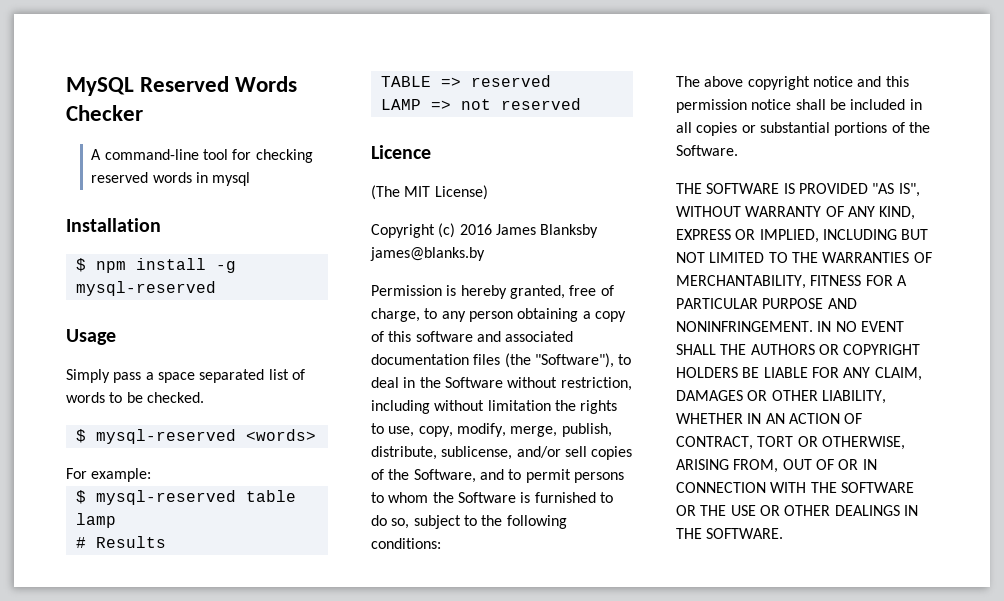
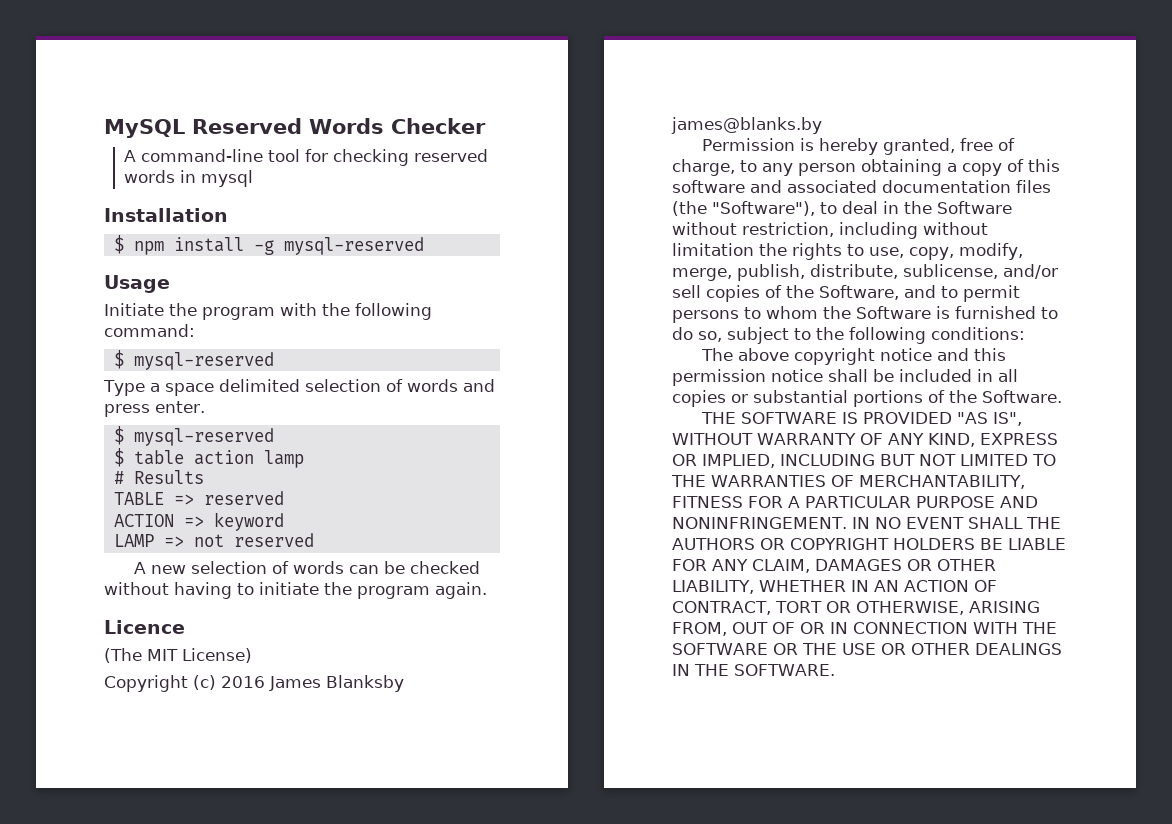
- Simply pass a space separated list of words to be checked.
- $ mysql-reserved <words>
- For example:
- $ mysql-reserved table lamp
+ Initiate the program with the following command:
+ $ mysql-reserved
+ Type a space delimited selection of words and press enter.
+ $ mysql-reserved
+ $ table action lamp
+ ACTION => keyword
+ A new selection of words can be checked without having to initiate the program again.

